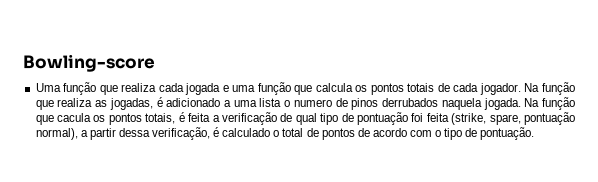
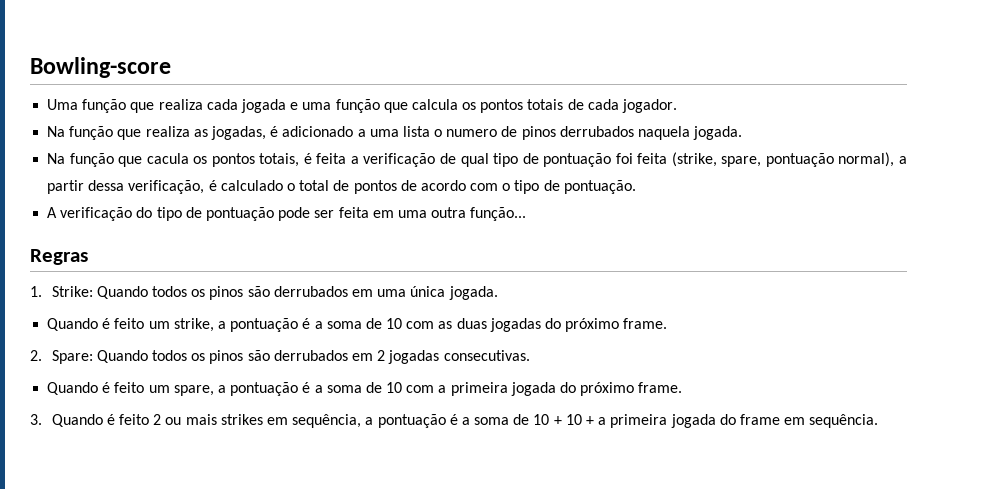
- Uma função que realiza cada jogada e uma função que calcula os pontos totais de cada jogador. Na função que realiza as jogadas, é adicionado a uma lista o numero de pinos derrubados naquela jogada. Na função que cacula os pontos totais, é feita a verificação de qual tipo de pontuação foi feita (strike, spare, pontuação normal), a partir dessa verificação, é calculado o total de pontos de acordo com o tipo de pontuação.
+ Uma função que realiza cada jogada e uma função que calcula os pontos totais de cada jogador.
+ Na função que realiza as jogadas, é adicionado a uma lista o numero de pinos derrubados naquela jogada.
+ Na função que cacula os pontos totais, é feita a verificação de qual tipo de pontuação foi feita (strike, spare, pontuação normal), a partir dessa verificação, é calculado o total de pontos de acordo com o tipo de pontuação.
+ A verificação do tipo de pontuação pode ser feita em uma outra função...
+ Regras
+ 1. Strike: Quando todos os pinos são derrubados em uma única jogada.
+ Quando é feito um strike, a pontuação é a soma de 10 com as duas jogadas do próximo frame.
+ 2. Spare: Quando todos os pinos são derrubados em 2 jogadas consecutivas.
+ Quando é feito um spare, a pontuação é a soma de 10 com a primeira jogada do próximo frame.
+ 3. Quando é feito 2 ou mais strikes em sequência, a pontuação é a soma de 10 + 10 + a primeira jogada do frame em sequência.

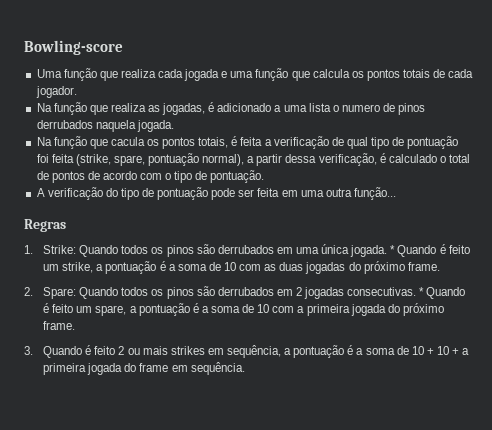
- 1. Strike: Quando todos os pinos são derrubados em uma única jogada.
- Quando é feito um strike, a pontuação é a soma de 10 com as duas jogadas do próximo frame.
+ 1. Strike: Quando todos os pinos são derrubados em uma única jogada. * Quando é feito um strike, a pontuação é a soma de 10 com as duas jogadas do próximo frame.
- 2. Spare: Quando todos os pinos são derrubados em 2 jogadas consecutivas.
- Quando é feito um spare, a pontuação é a soma de 10 com a primeira jogada do próximo frame.
+ 2. Spare: Quando todos os pinos são derrubados em 2 jogadas consecutivas. * Quando é feito um spare, a pontuação é a soma de 10 com a primeira jogada do próximo frame.

